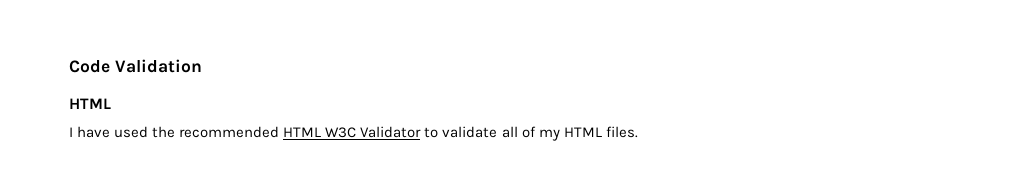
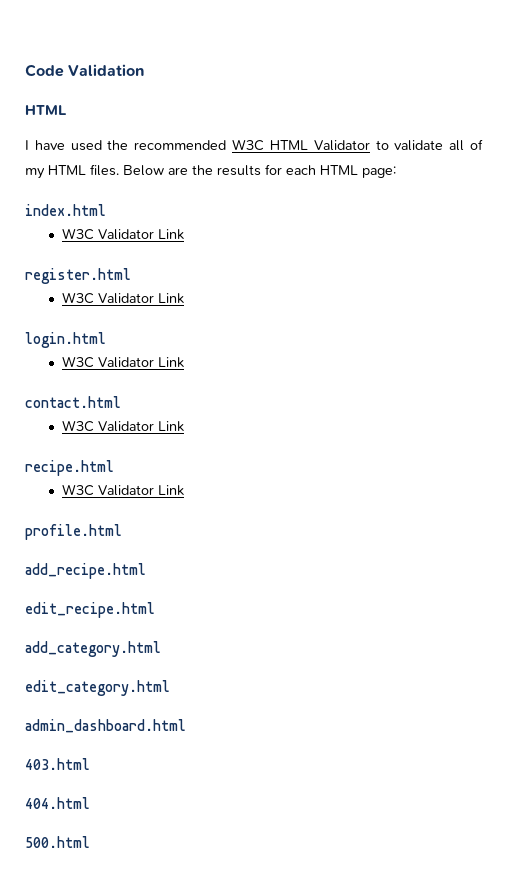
- I have used the recommended HTML W3C Validator to validate all of my HTML files.
+ I have used the recommended W3C HTML Validator to validate all of my HTML files.
+ Below are the results for each HTML page:
+ index.html
+ W3C Validator Link
+ register.html
+ W3C Validator Link
+ login.html
+ W3C Validator Link
+ contact.html
+ W3C Validator Link
+ recipe.html
+ W3C Validator Link
+ profile.html
+ add_recipe.html
+ edit_recipe.html
+ add_category.html
+ edit_category.html
+ admin_dashboard.html
+ 403.html
+ 404.html
+ 500.html

